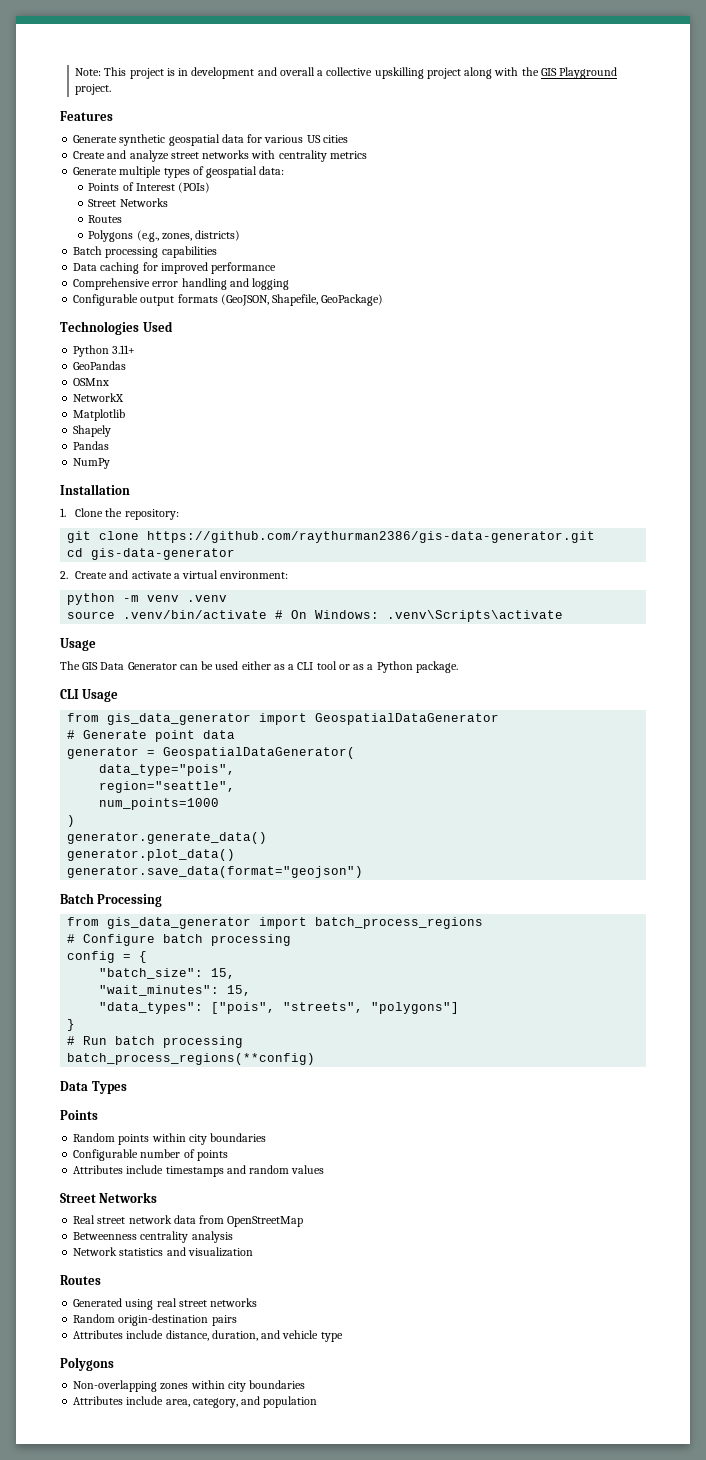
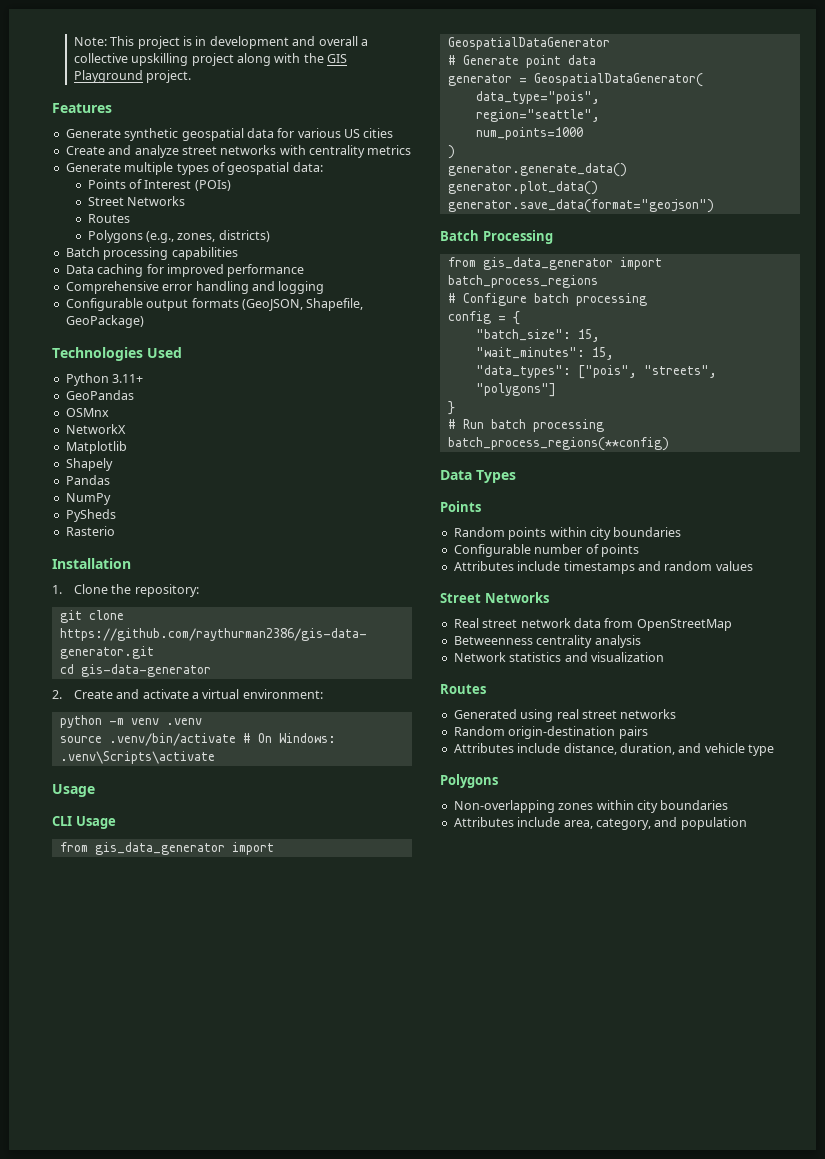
+ PySheds
+ Rasterio
- The GIS Data Generator can be used either as a CLI tool or as a Python package.

